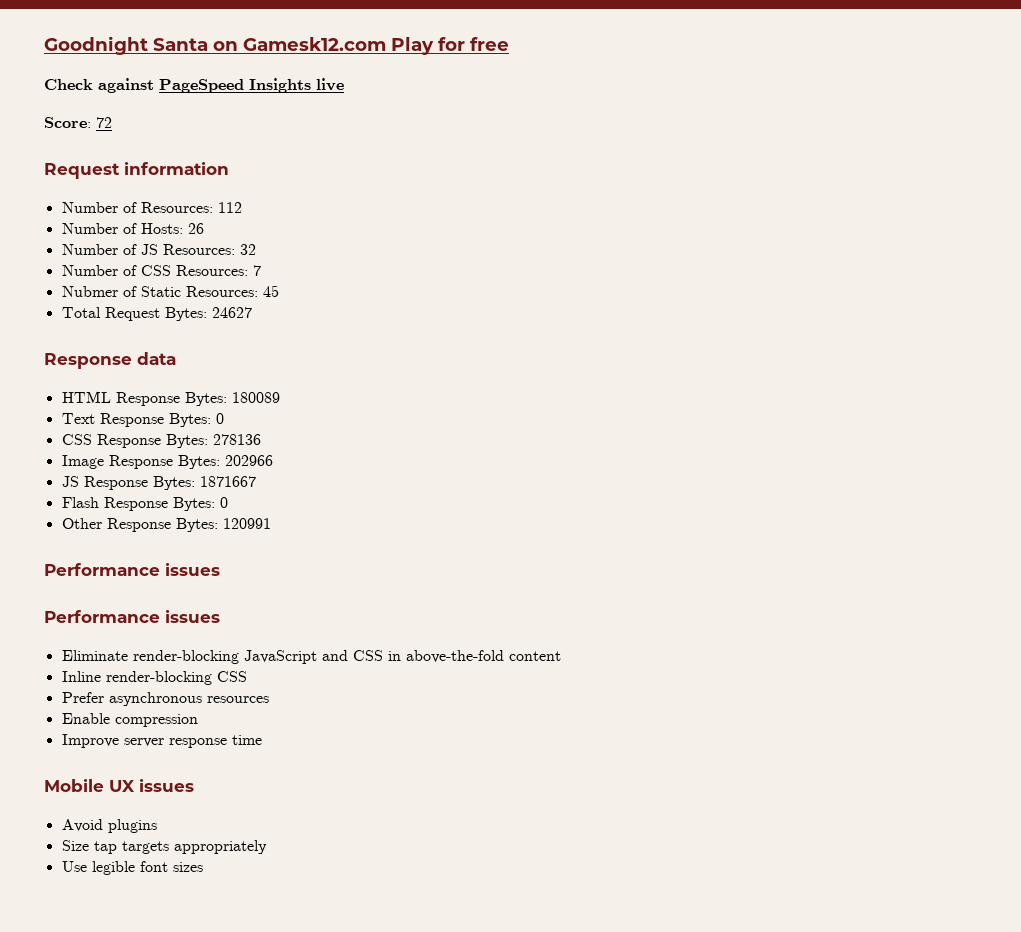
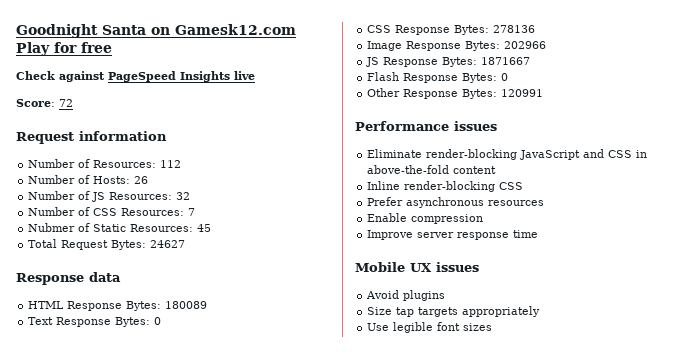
  Other Response Bytes: 120991
- Performance issues

